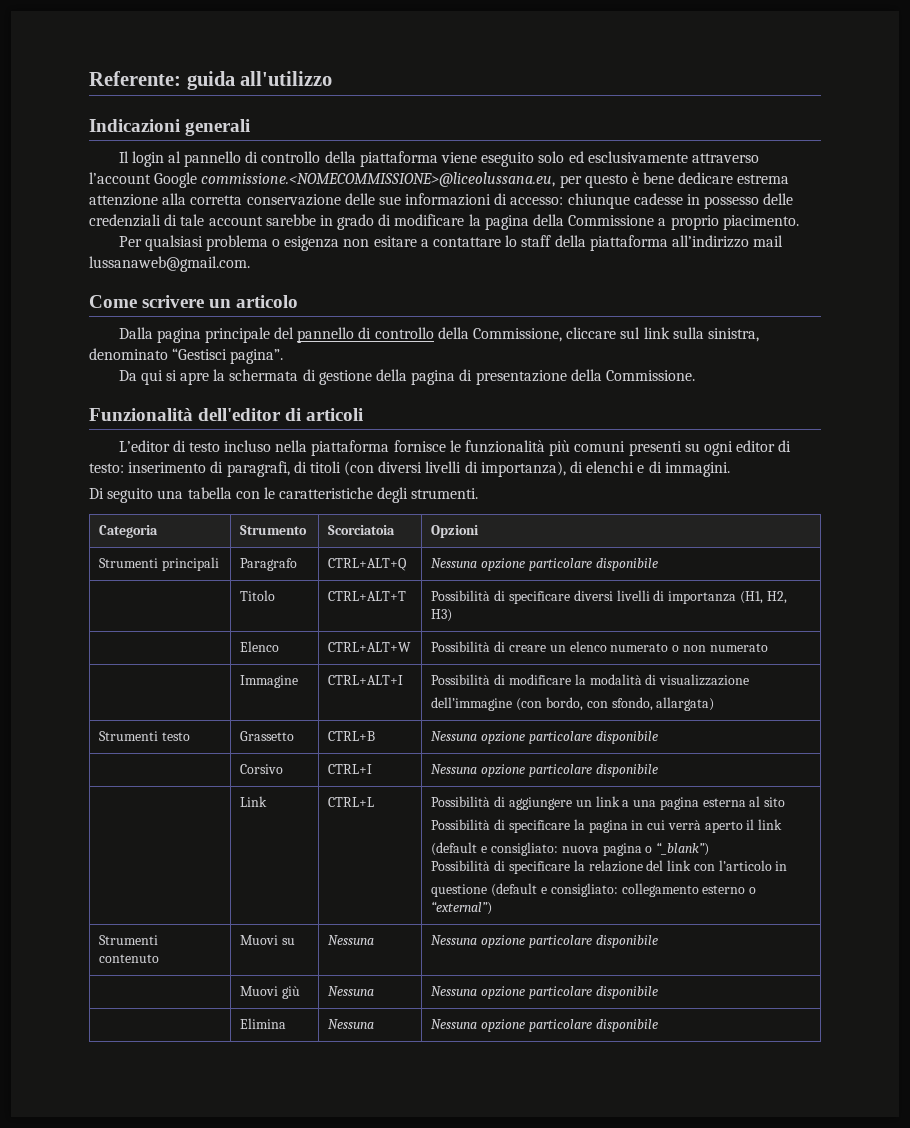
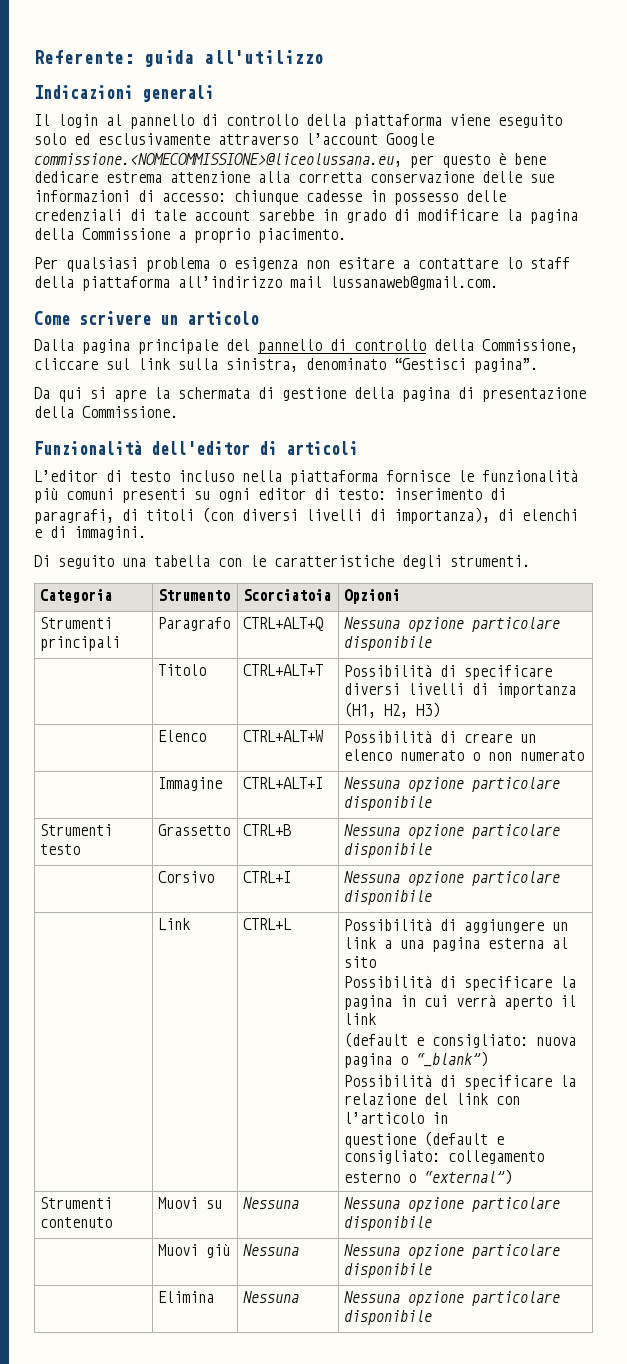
- | Immagine | CTRL+ALT+I | Possibilità di modificare la modalità di visualizzazione
- dell’immagine (con bordo, con sfondo, allargata)
+ | Immagine | CTRL+ALT+I | Nessuna opzione particolare disponibile

